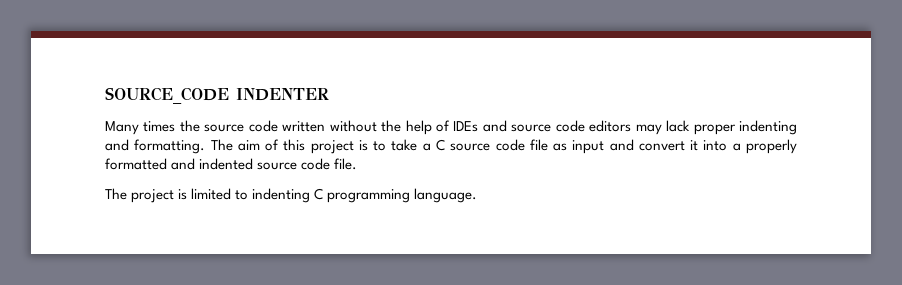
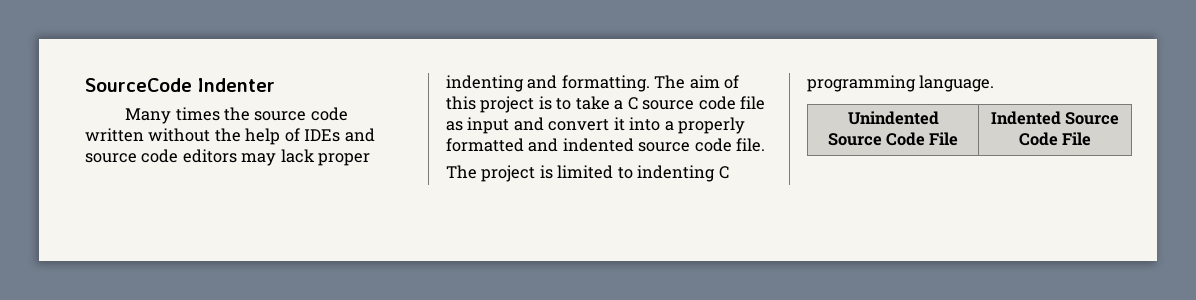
- SOURCE_CODE INDENTER
+ SourceCode Indenter
+ Unindented Source Code File | Indented Source Code File

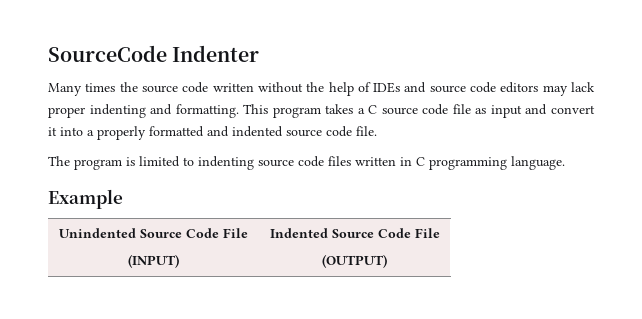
- The aim of this project is to take a C source code file as input and convert it into a properly formatted and indented source code file.
+ This program takes a C source code file as input and convert it into a properly formatted and indented source code file.
- The project is limited to indenting C programming language.
+ The program is limited to indenting source code files written in C programming language.
+ Example
- Unindented Source Code File | Indented Source Code File
+ Unindented Source Code File
+ (INPUT) | Indented Source Code File
+ (OUTPUT)

